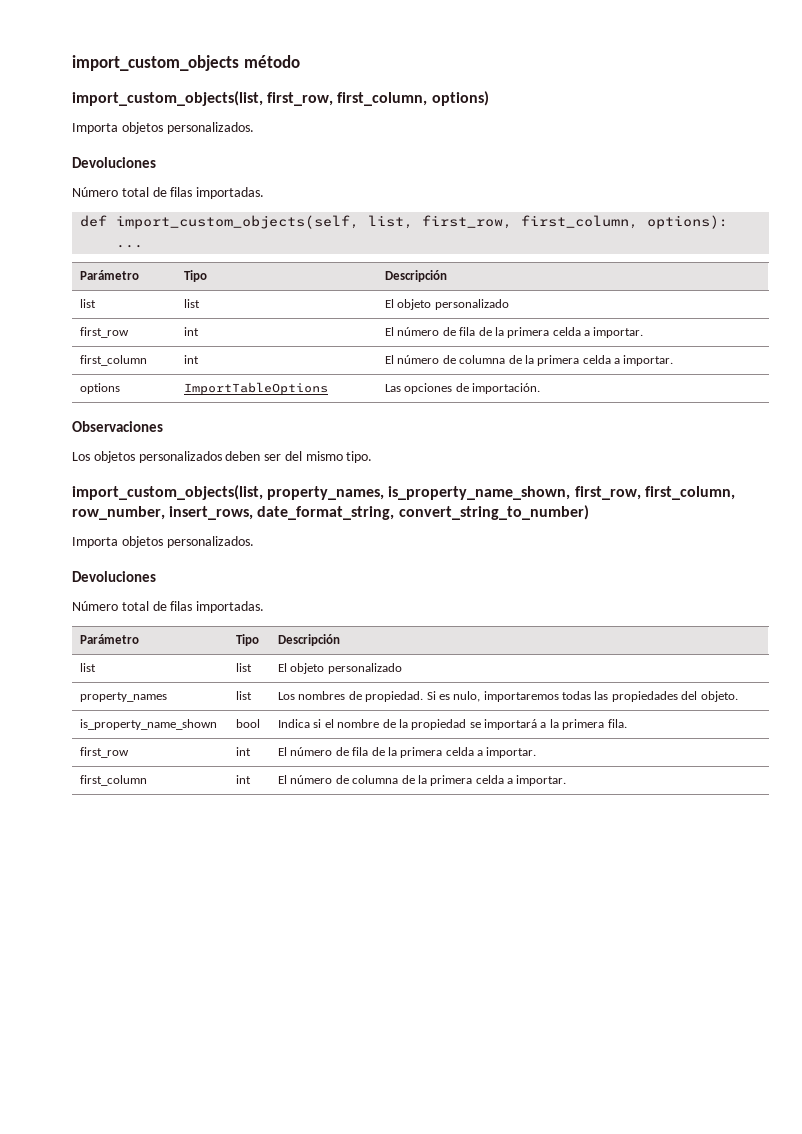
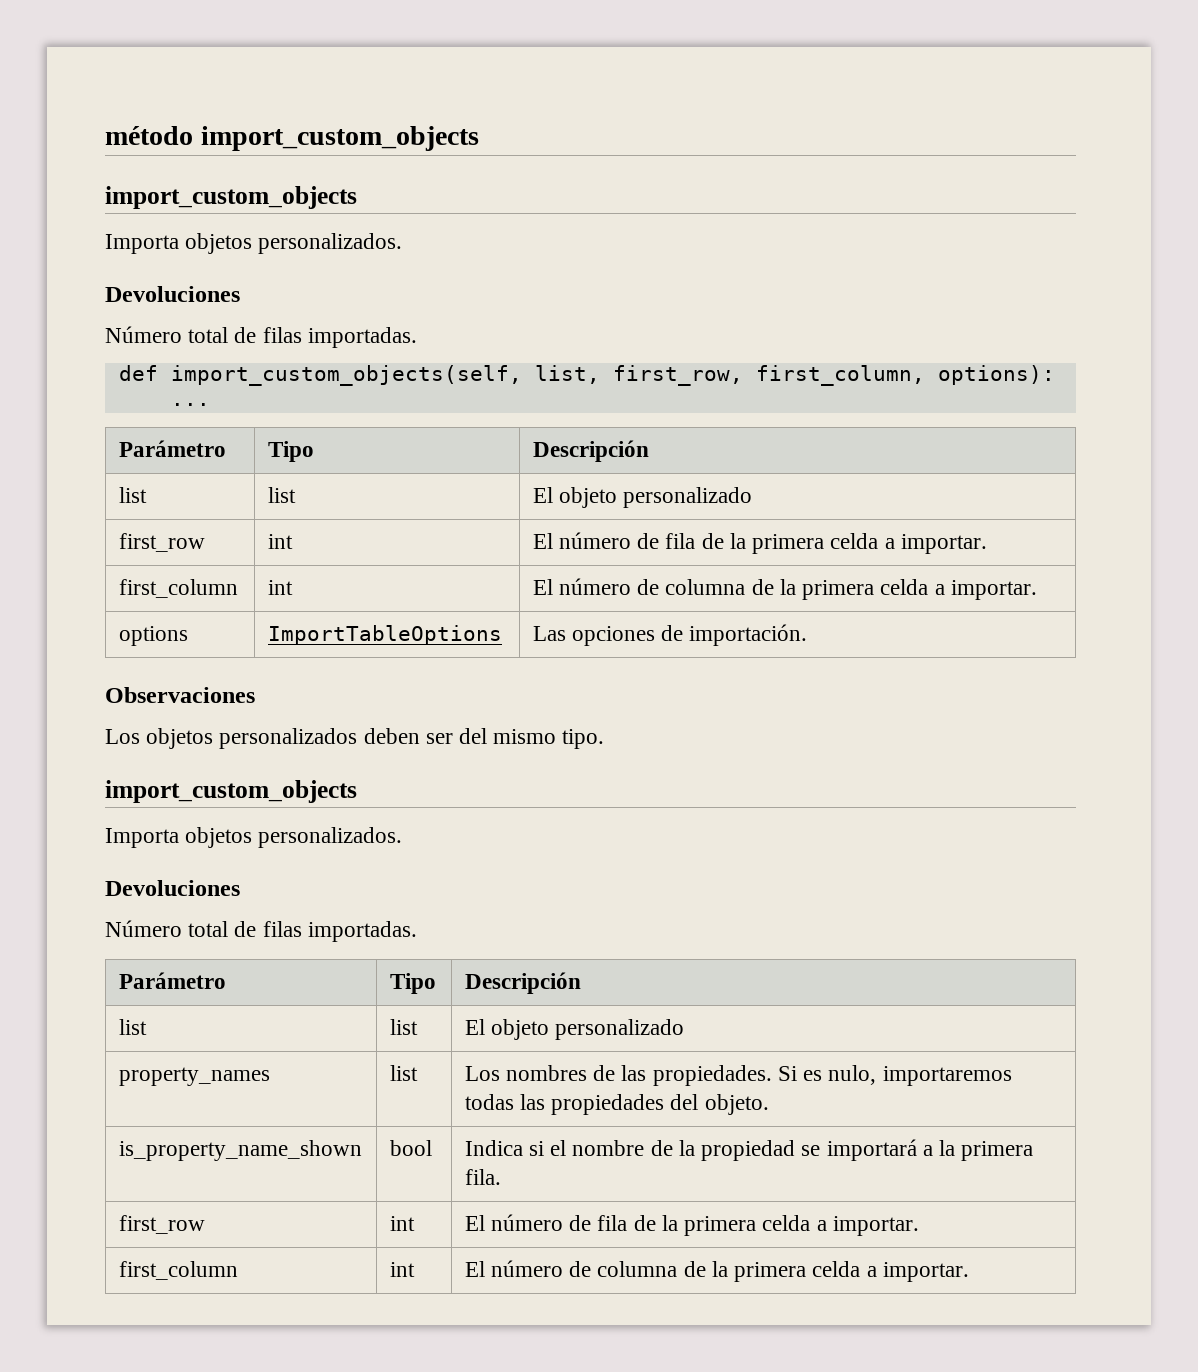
- import_custom_objects método
- import_custom_objects(list, first_row, first_column, options)
+ método import_custom_objects
+ import_custom_objects
  Los objetos personalizados deben ser del mismo tipo.
- import_custom_objects(list, property_names, is_property_name_shown, first_row, first_column, row_number, insert_rows, date_format_string, convert_string_to_number)
+ import_custom_objects
- property_names | list | Los nombres de propiedad. Si es nulo, importaremos todas las propiedades del objeto.
+ property_names | list | Los nombres de las propiedades. Si es nulo, importaremos todas las propiedades del objeto.

